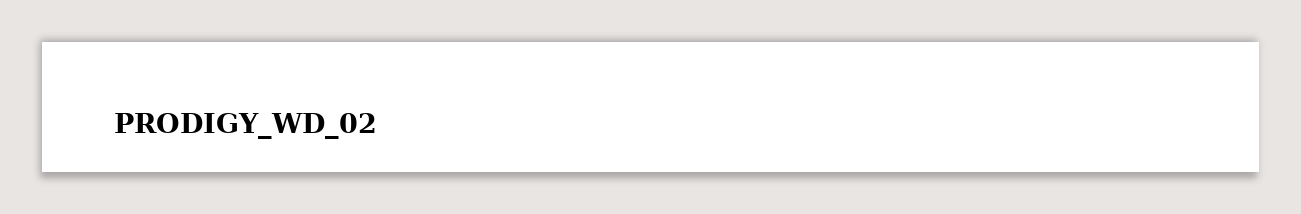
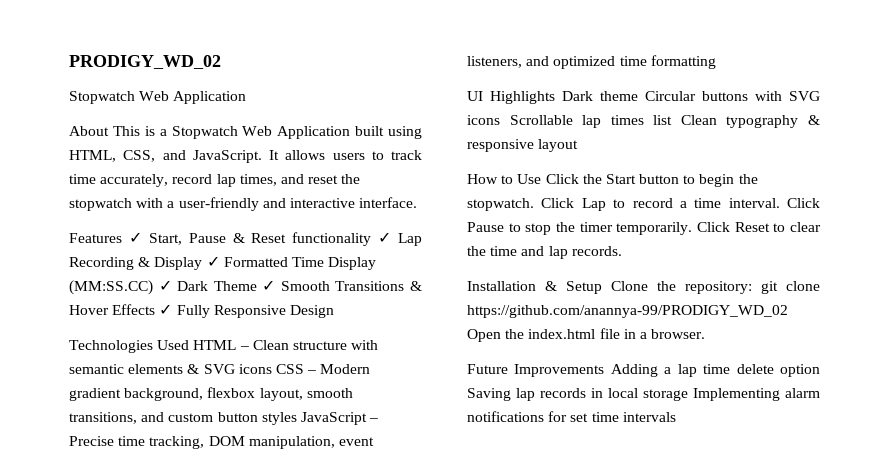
  PRODIGY_WD_02
+ Stopwatch Web Application
+ About This is a Stopwatch Web Application built using HTML, CSS, and JavaScript. It allows users to track time accurately, record lap times, and reset the stopwatch with a user-friendly and interactive interface.
+ Features ✓ Start, Pause & Reset functionality ✓ Lap Recording & Display ✓ Formatted Time Display (MM:SS.CC) ✓ Dark Theme ✓ Smooth Transitions & Hover Effects ✓ Fully Responsive Design
+ Technologies Used HTML – Clean structure with semantic elements & SVG icons CSS – Modern gradient background, flexbox layout, smooth transitions, and custom button styles JavaScript – Precise time tracking, DOM manipulation, event listeners, and optimized time formatting
+ UI Highlights Dark theme Circular buttons with SVG icons Scrollable lap times list Clean typography & responsive layout
+ How to Use Click the Start button to begin the stopwatch. Click Lap to record a time interval. Click Pause to stop the timer temporarily. Click Reset to clear the time and lap records.
+ Installation & Setup Clone the repository: git clone https://github.com/anannya-99/PRODIGY_WD_02 Open the index.html file in a browser.
+ Future Improvements Adding a lap time delete option Saving lap records in local storage Implementing alarm notifications for set time intervals

